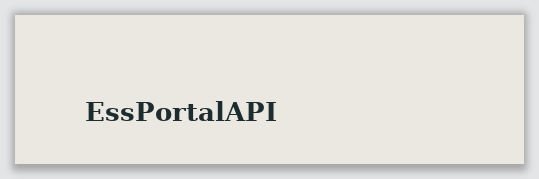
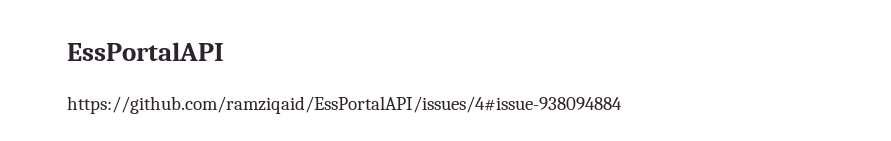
+ https://github.com/ramziqaid/EssPortalAPI/issues/4#issue-938094884

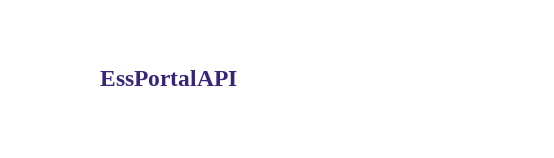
- https://github.com/ramziqaid/EssPortalAPI/issues/4#issue-938094884

